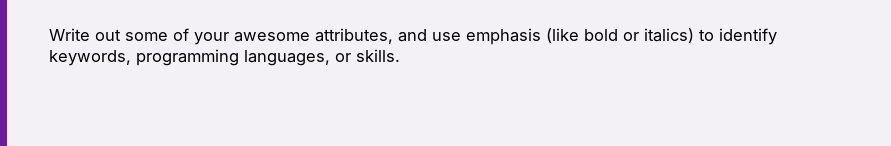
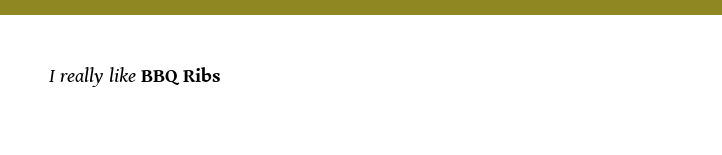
- Write out some of your awesome attributes, and use emphasis (like bold or italics) to identify keywords, programming languages, or skills.
+ I really like BBQ Ribs

